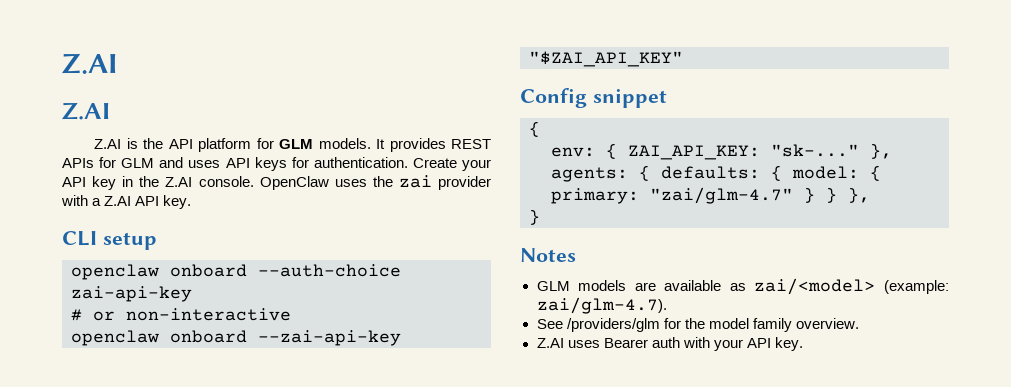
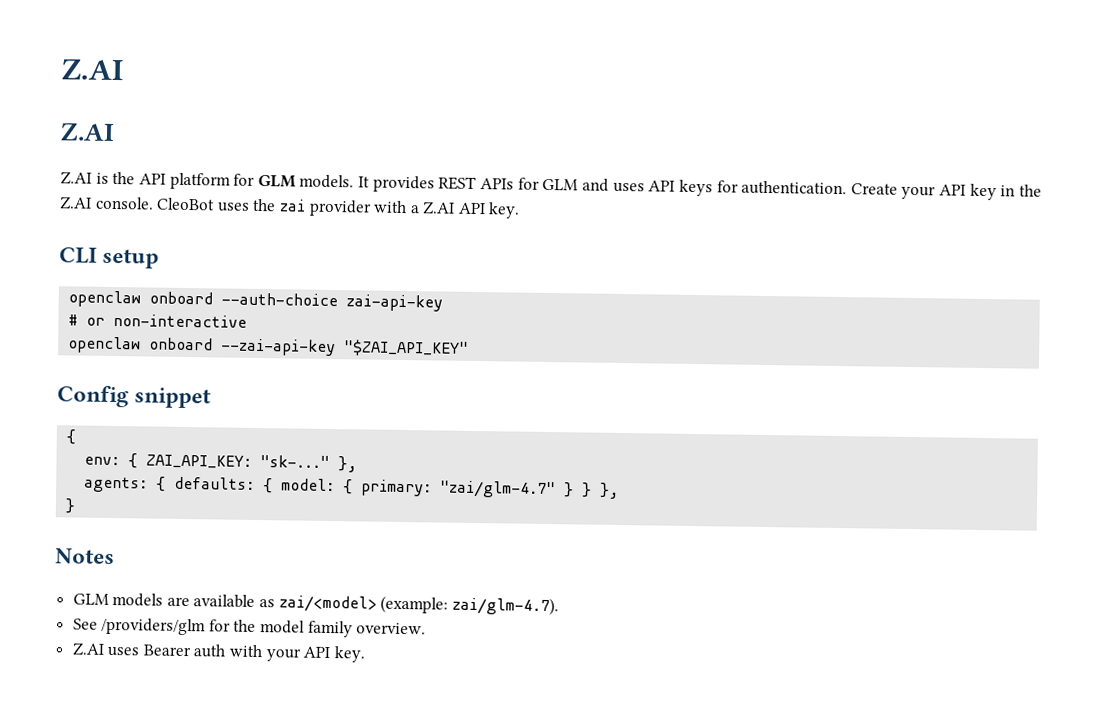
- OpenClaw uses the zai provider with a Z.AI API key.
+ CleoBot uses the zai provider with a Z.AI API key.

